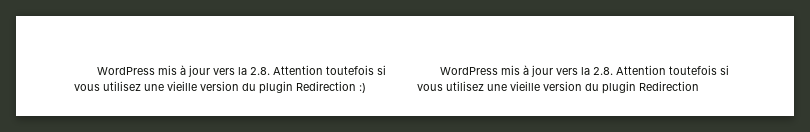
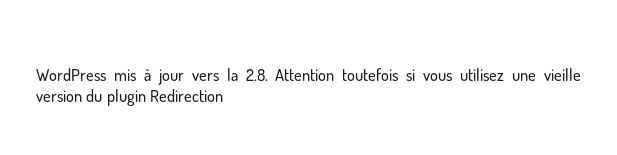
- WordPress mis à jour vers la 2.8. Attention toutefois si vous utilisez une vieille version du plugin Redirection :)

